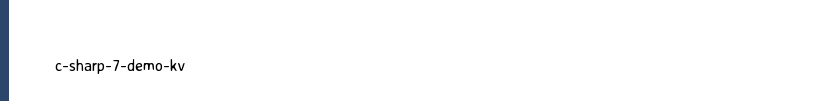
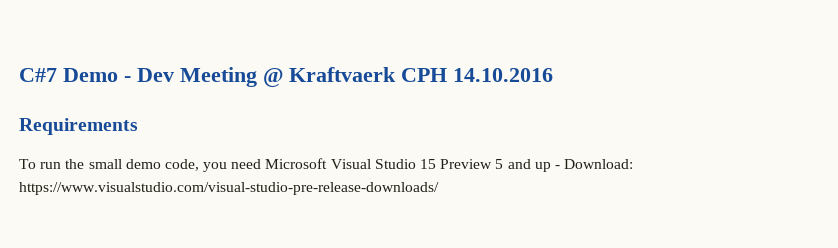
- c-sharp-7-demo-kv
+ C#7 Demo - Dev Meeting @ Kraftvaerk CPH 14.10.2016
+ Requirements
+ To run the small demo code, you need Microsoft Visual Studio 15 Preview 5 and up - Download: https://www.visualstudio.com/visual-studio-pre-release-downloads/

